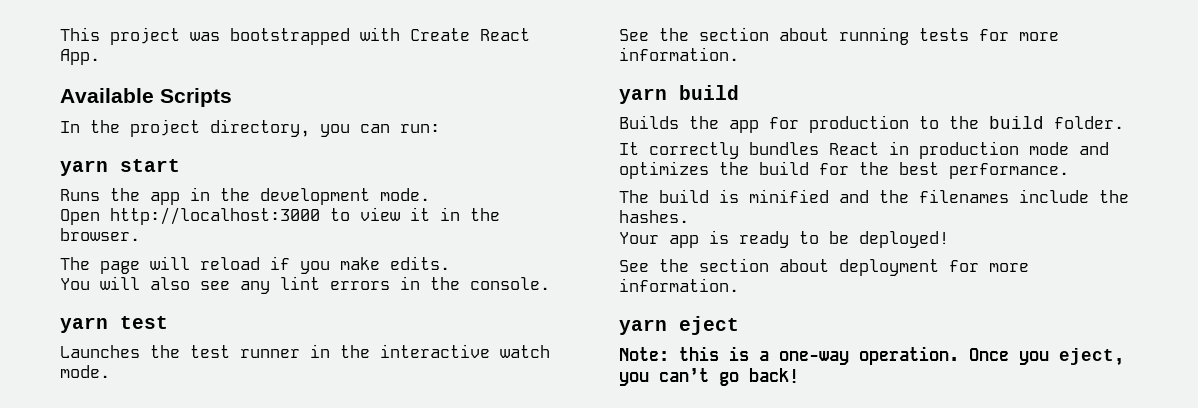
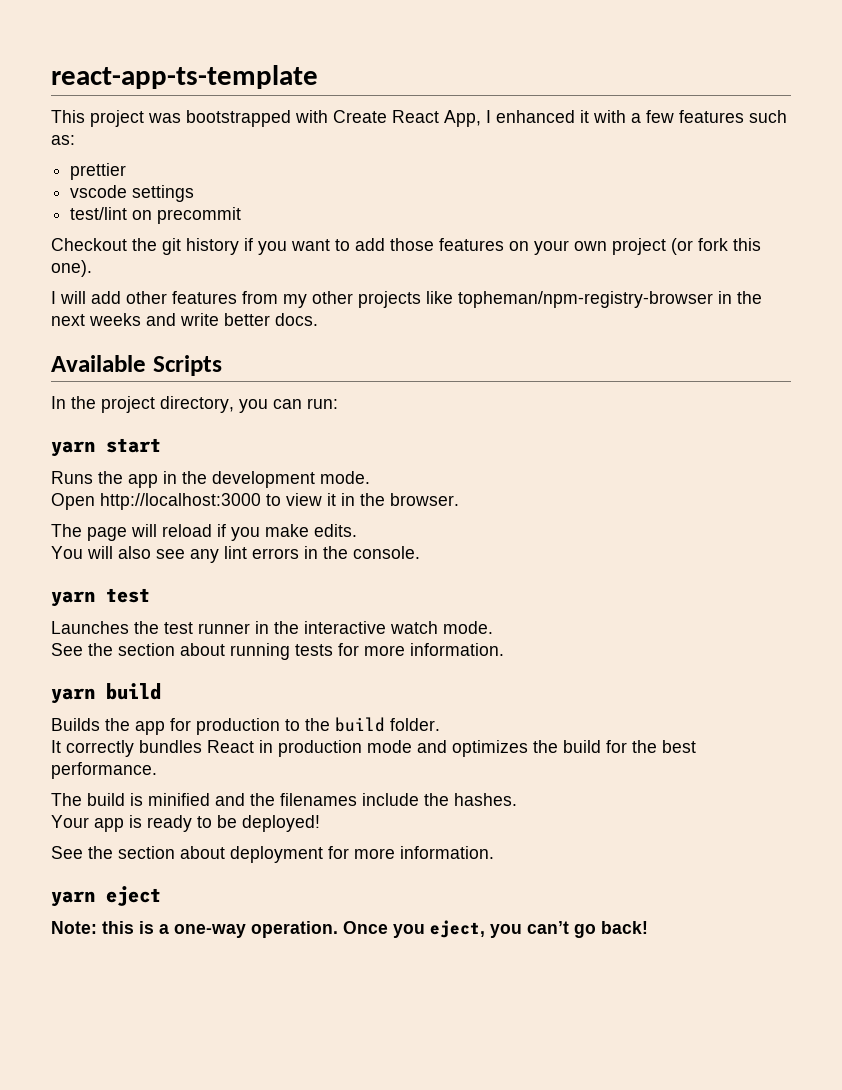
+ react-app-ts-template
- This project was bootstrapped with Create React App.
+ This project was bootstrapped with Create React App, I enhanced it with a few features such as:
+ prettier
+ vscode settings
+ test/lint on precommit
+ Checkout the git history if you want to add those features on your own project (or fork this one).
+ I will add other features from my other projects like topheman/npm-registry-browser in the next weeks and write better docs.

